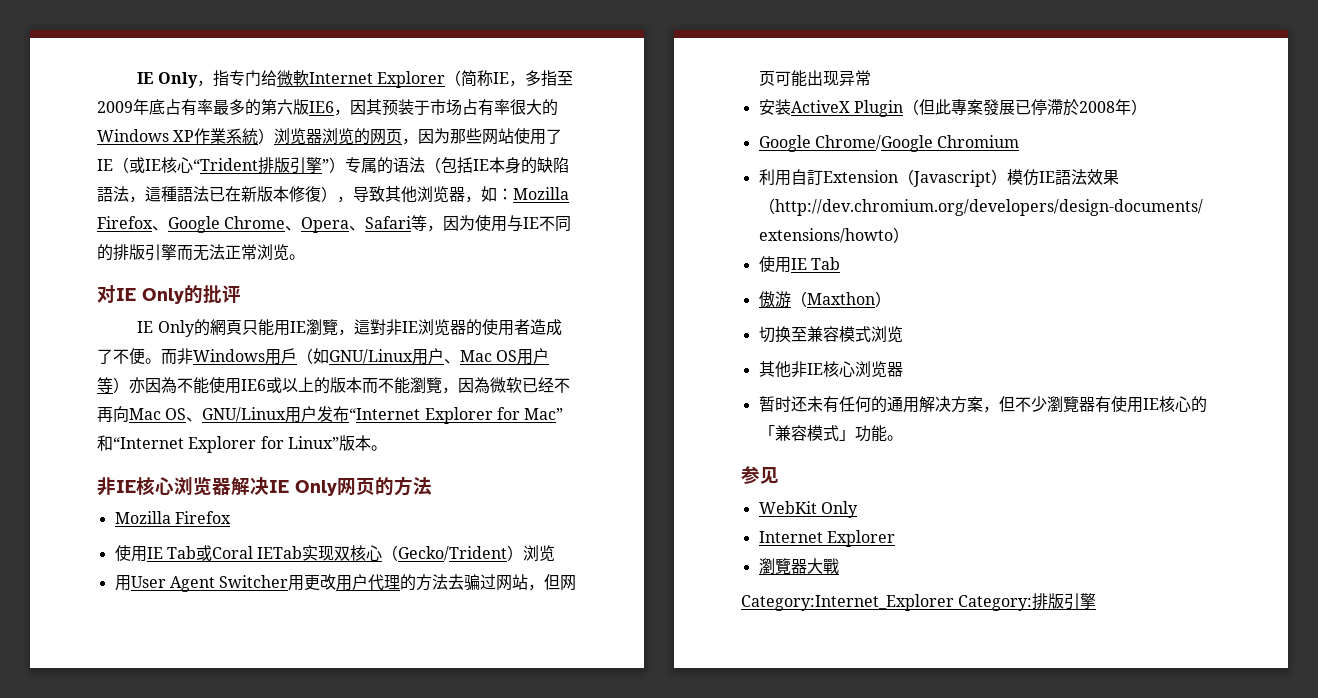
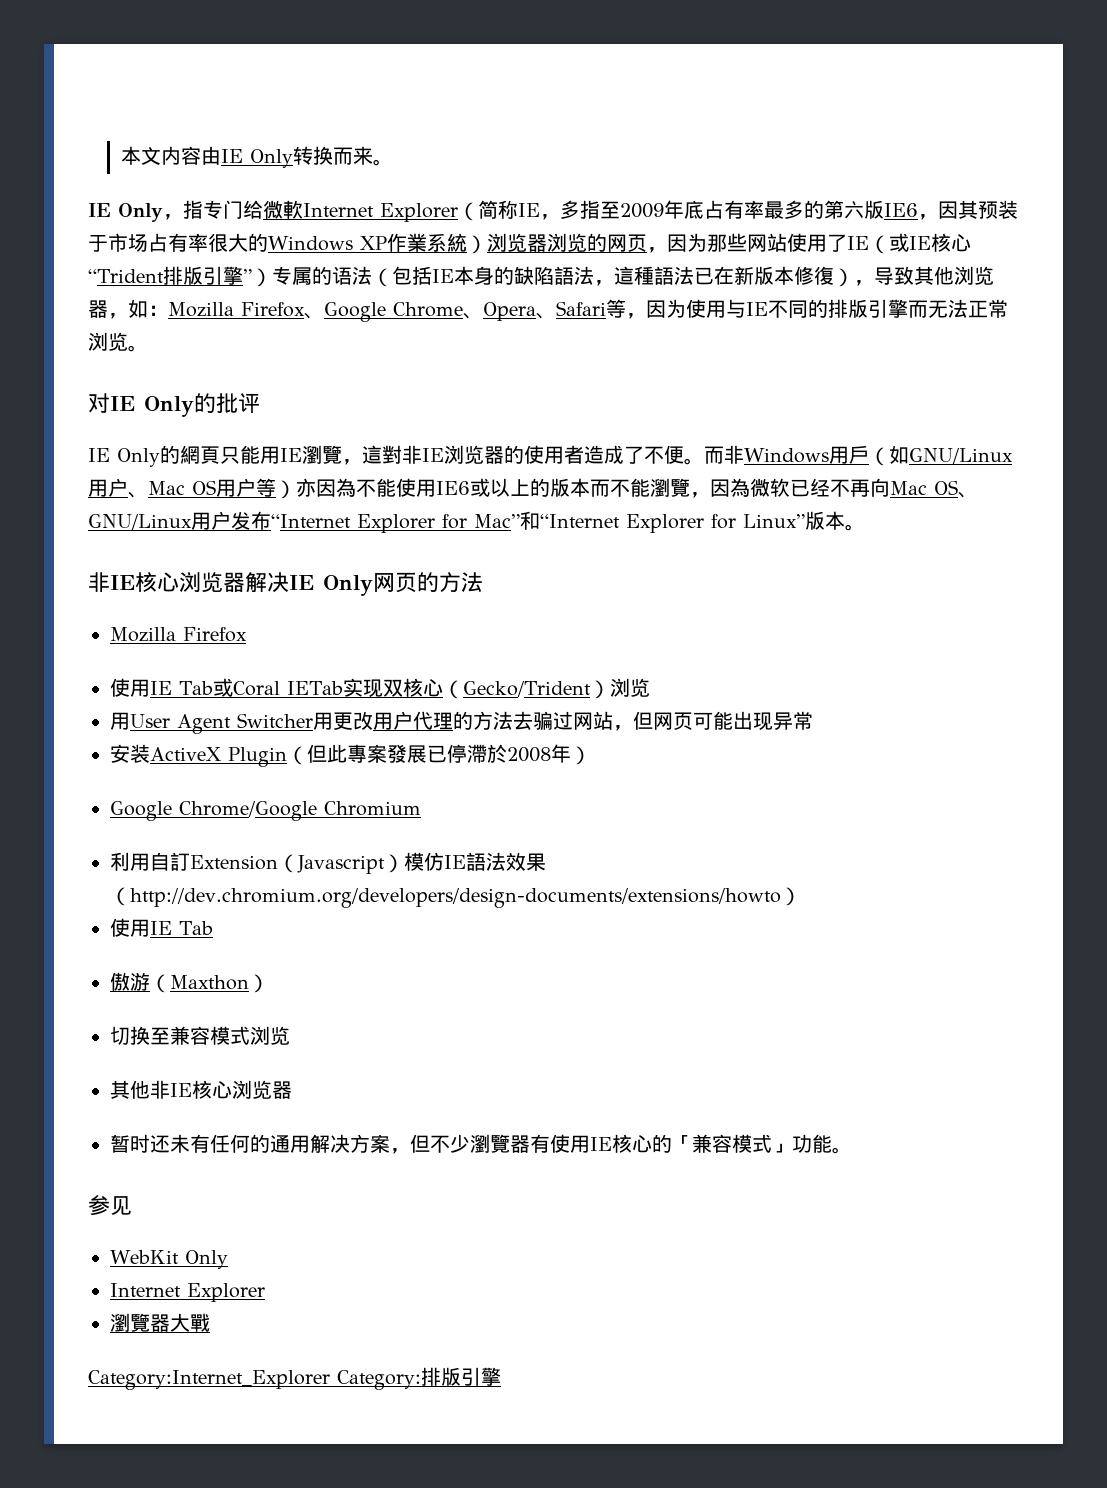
+ 本文内容由IE Only转换而来。

